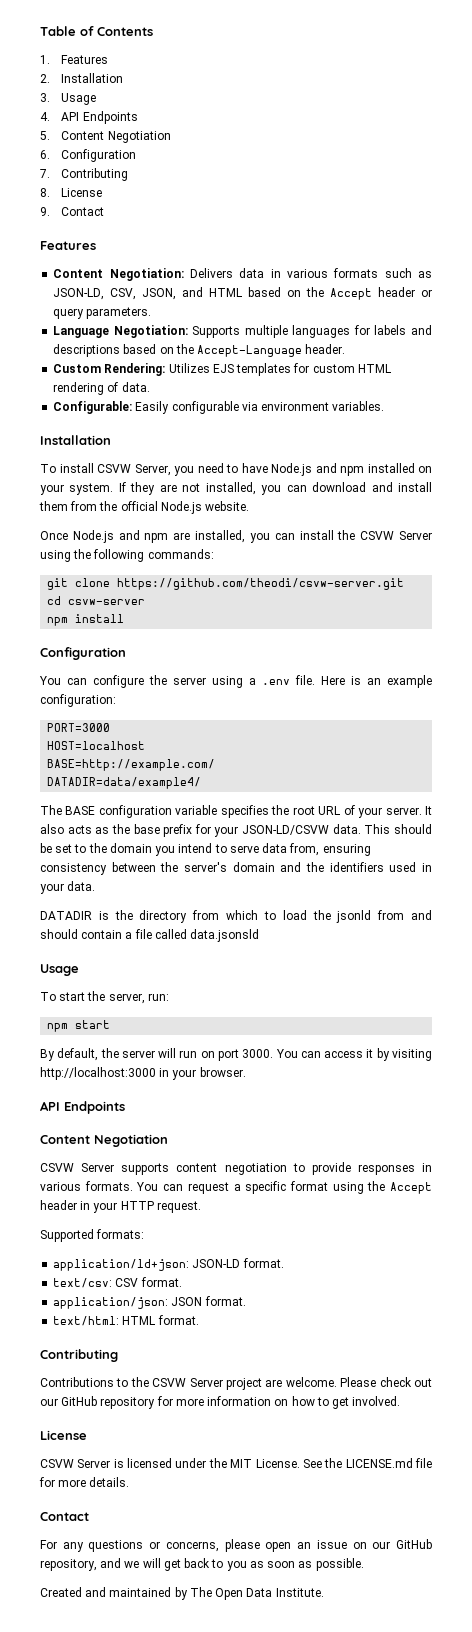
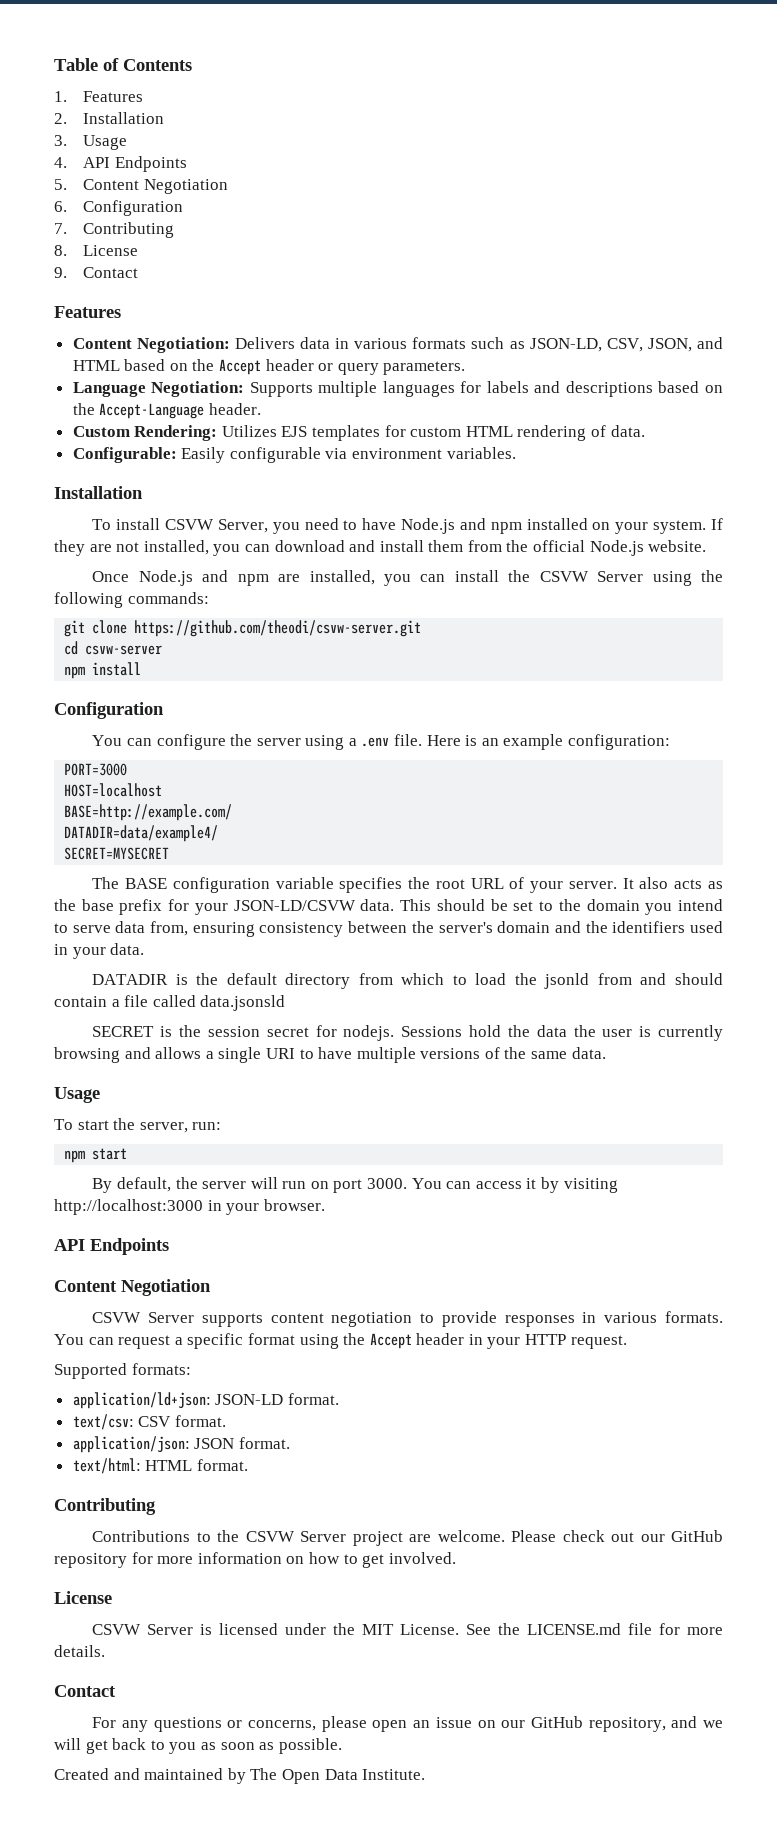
+ SECRET=MYSECRET
- DATADIR is the directory from which to load the jsonld from and should contain a file called data.jsonsld
+ DATADIR is the default directory from which to load the jsonld from and should contain a file called data.jsonsld
+ SECRET is the session secret for nodejs. Sessions hold the data the user is currently browsing and allows a single URI to have multiple versions of the same data.

